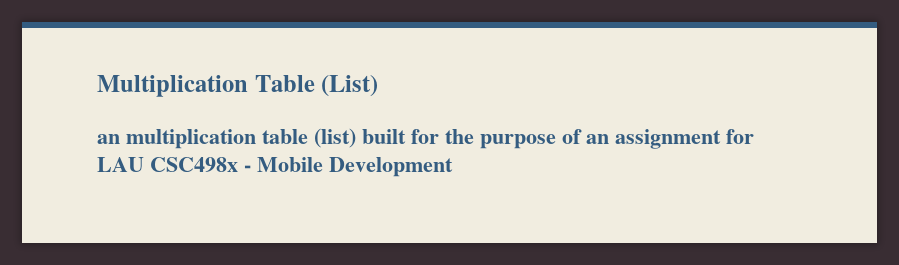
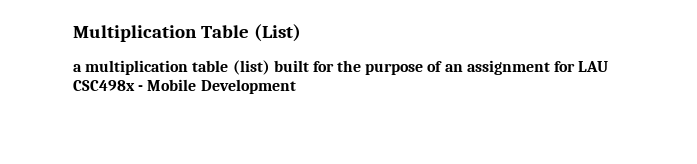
- an multiplication table (list) built for the purpose of an assignment for LAU CSC498x - Mobile Development
+ a multiplication table (list) built for the purpose of an assignment for LAU CSC498x - Mobile Development

